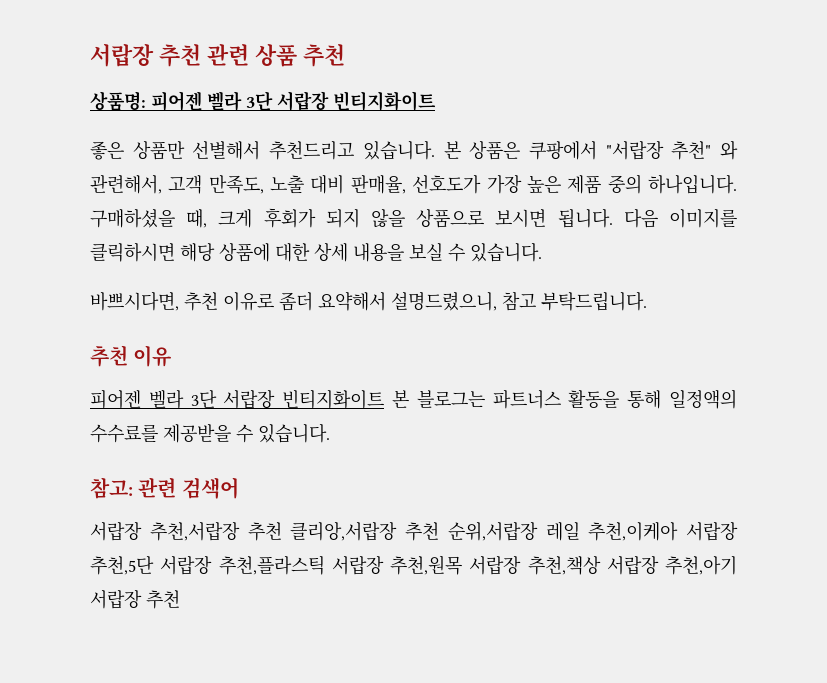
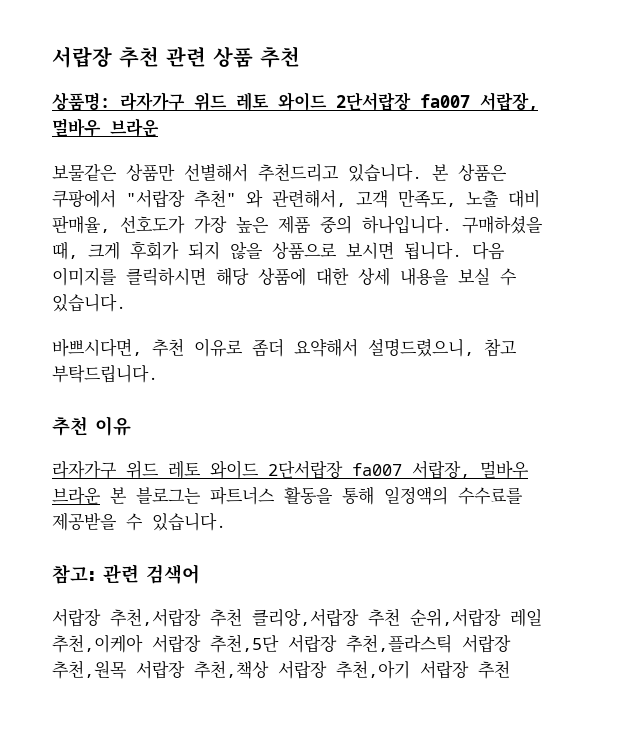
- 상품명: 피어젠 벨라 3단 서랍장 빈티지화이트
- 좋은 상품만 선별해서 추천드리고 있습니다.
+ 상품명: 라자가구 위드 레토 와이드 2단서랍장 fa007 서랍장, 멀바우 브라운
+ 보물같은 상품만 선별해서 추천드리고 있습니다.
- 피어젠 벨라 3단 서랍장 빈티지화이트 본 블로그는 파트너스 활동을 통해 일정액의 수수료를 제공받을 수 있습니다.
+ 라자가구 위드 레토 와이드 2단서랍장 fa007 서랍장, 멀바우 브라운 본 블로그는 파트너스 활동을 통해 일정액의 수수료를 제공받을 수 있습니다.

